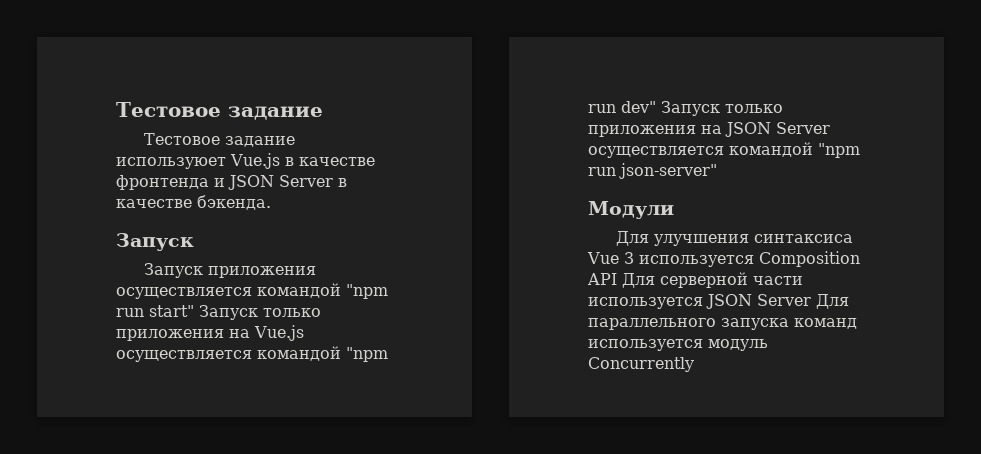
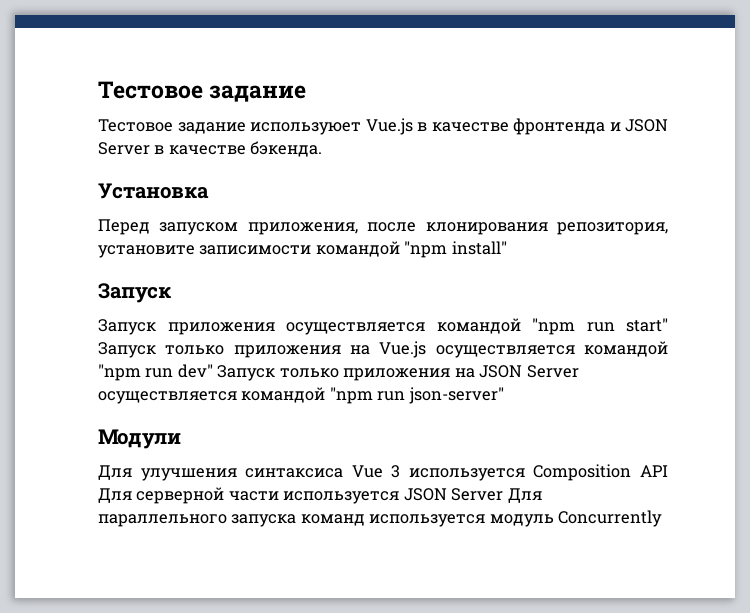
+ Установка
+ Перед запуском приложения, после клонирования репозитория, установите записимости командой "npm install"

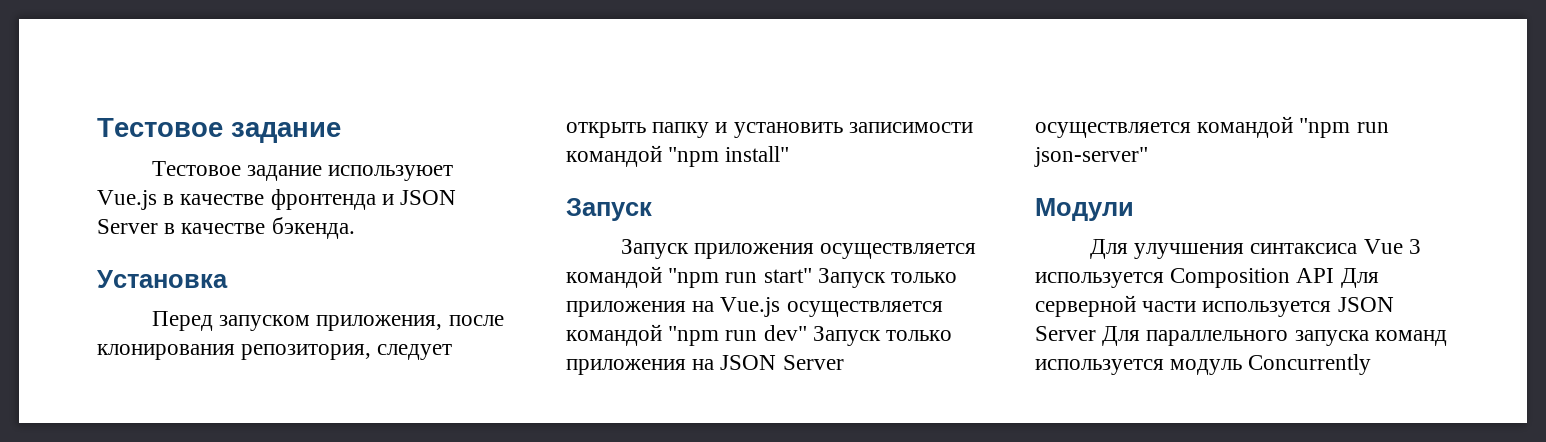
- Перед запуском приложения, после клонирования репозитория, установите записимости командой "npm install"
+ Перед запуском приложения, после клонирования репозитория, следует открыть папку и установить записимости командой "npm install"

